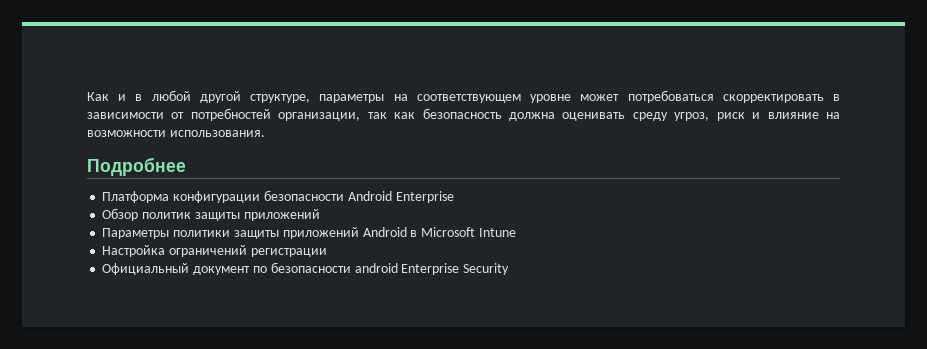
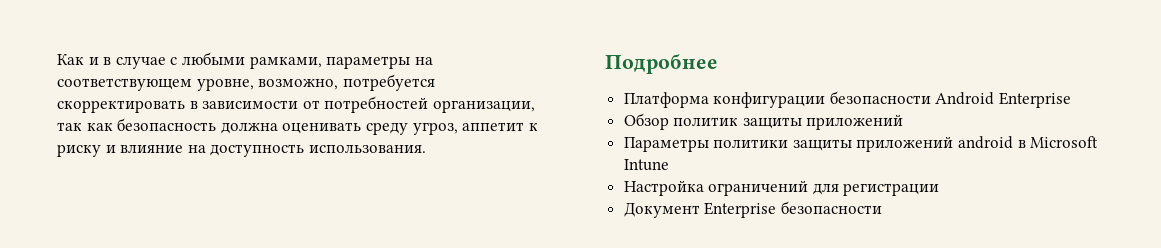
- Как и в любой другой структуре, параметры на соответствующем уровне может потребоваться скорректировать в зависимости от потребностей организации, так как безопасность должна оценивать среду угроз, риск и влияние на возможности использования.
+ Как и в случае с любыми рамками, параметры на соответствующем уровне, возможно, потребуется скорректировать в зависимости от потребностей организации, так как безопасность должна оценивать среду угроз, аппетит к риску и влияние на доступность использования.
- Параметры политики защиты приложений Android в Microsoft Intune
+ Параметры политики защиты приложений android в Microsoft Intune
- Настройка ограничений регистрации
+ Настройка ограничений для регистрации
- Официальный документ по безопасности android Enterprise Security
+ Документ Enterprise безопасности

